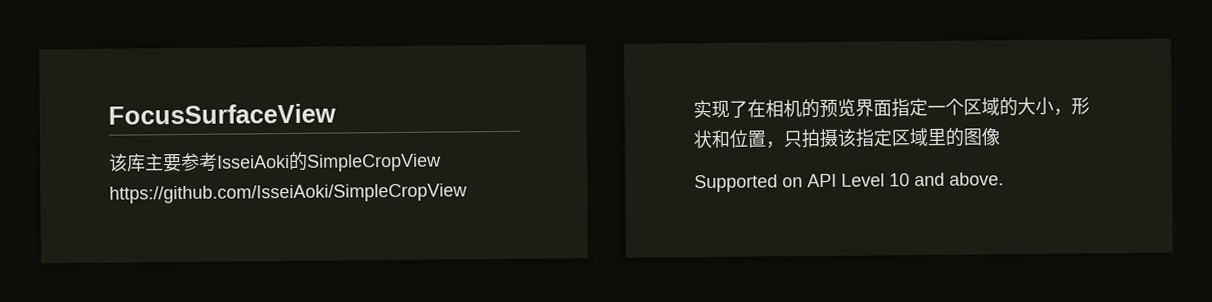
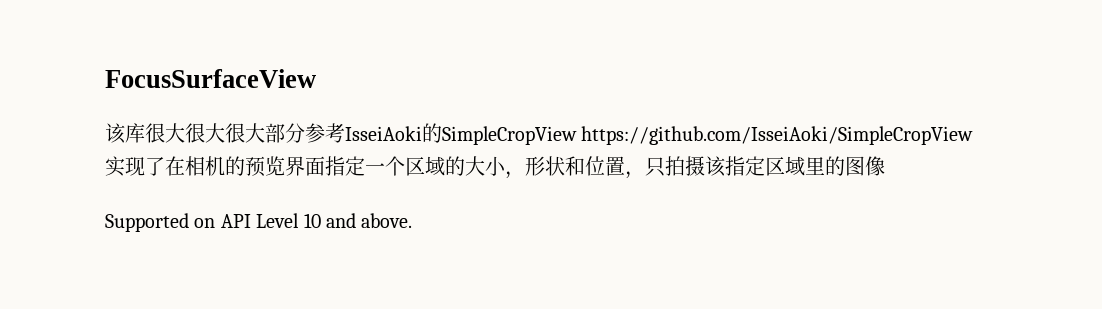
- 该库主要参考IsseiAoki的SimpleCropView https://github.com/IsseiAoki/SimpleCropView
+ 该库很大很大很大部分参考IsseiAoki的SimpleCropView https://github.com/IsseiAoki/SimpleCropView

